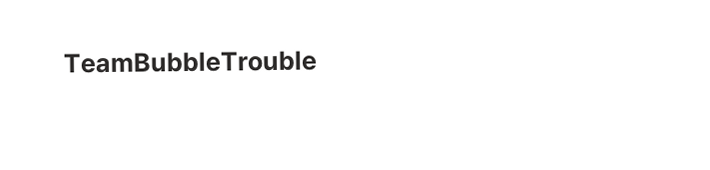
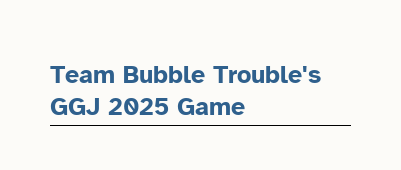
- TeamBubbleTrouble
+ Team Bubble Trouble's GGJ 2025 Game

